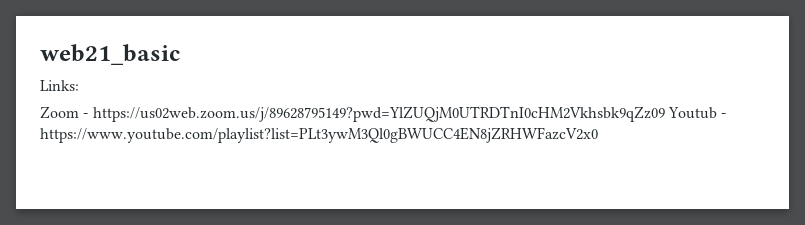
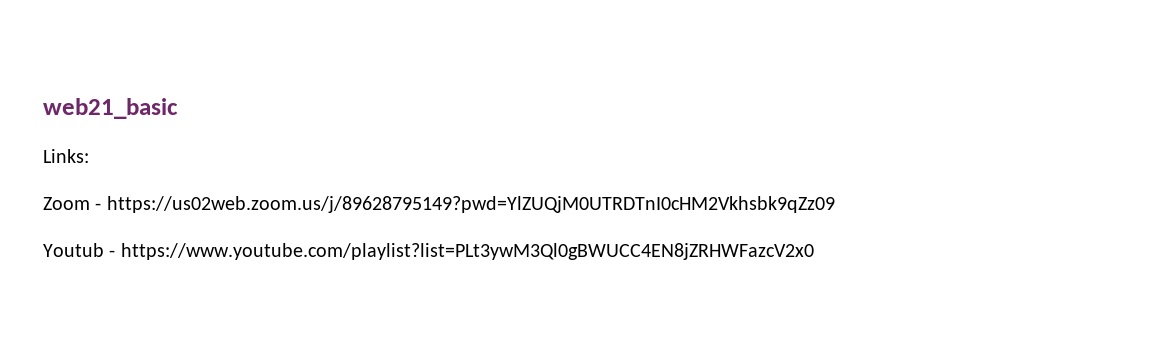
- Zoom - https://us02web.zoom.us/j/89628795149?pwd=YlZUQjM0UTRDTnI0cHM2Vkhsbk9qZz09 Youtub - https://www.youtube.com/playlist?list=PLt3ywM3Ql0gBWUCC4EN8jZRHWFazcV2x0
+ Zoom - https://us02web.zoom.us/j/89628795149?pwd=YlZUQjM0UTRDTnI0cHM2Vkhsbk9qZz09
+ Youtub - https://www.youtube.com/playlist?list=PLt3ywM3Ql0gBWUCC4EN8jZRHWFazcV2x0

